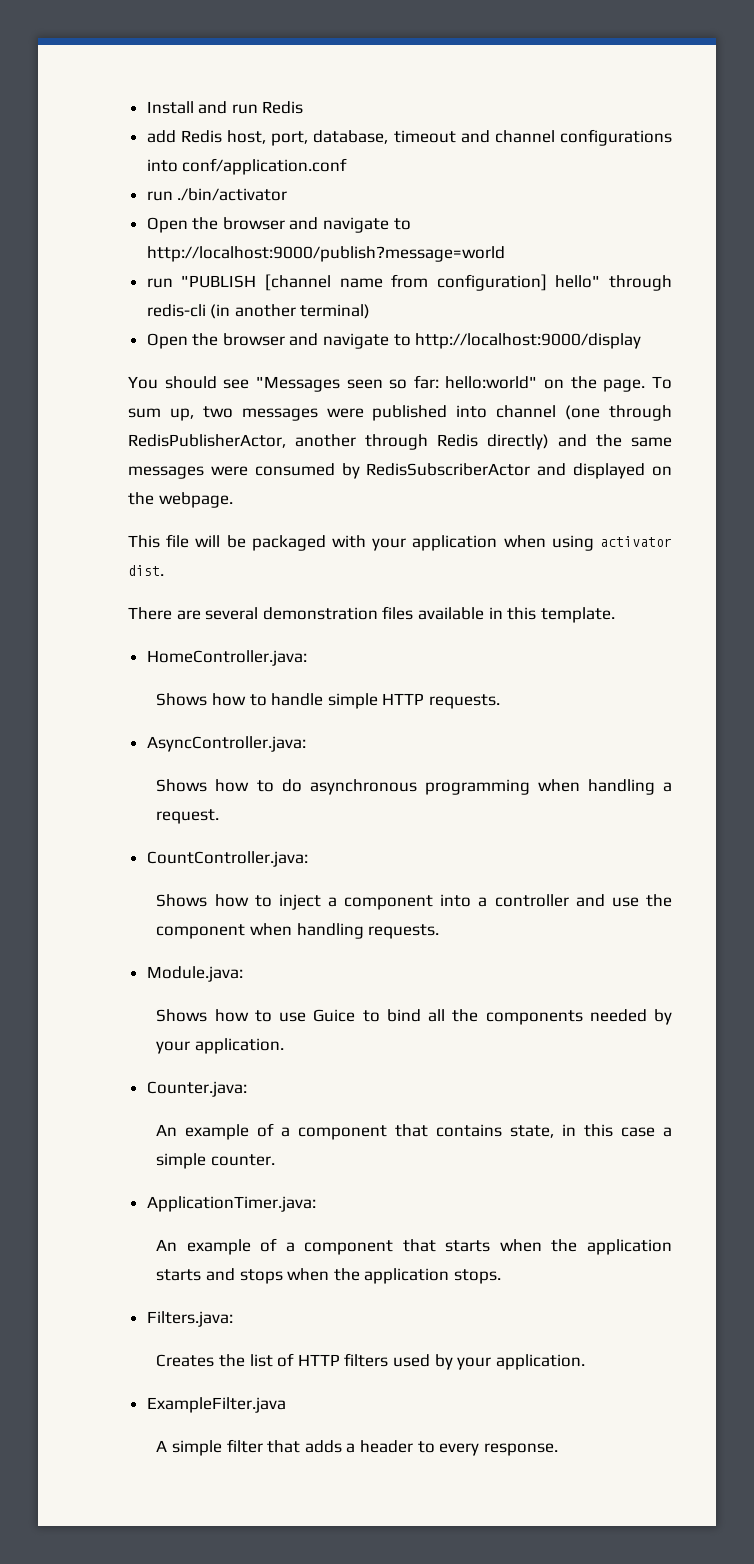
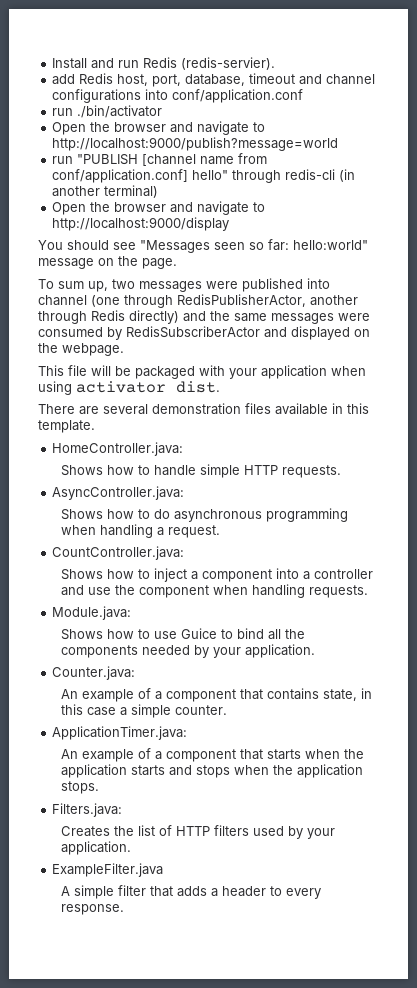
- Install and run Redis
+ Install and run Redis (redis-servier).
- run "PUBLISH [channel name from configuration] hello" through redis-cli (in another terminal)
+ run "PUBLISH [channel name from conf/application.conf] hello" through redis-cli (in another terminal)
- You should see "Messages seen so far: hello:world" on the page. To sum up, two messages were published into channel (one through RedisPublisherActor, another through Redis directly) and the same messages were consumed by RedisSubscriberActor and displayed on the webpage.
+ You should see "Messages seen so far: hello:world" message on the page.
+ To sum up, two messages were published into channel (one through RedisPublisherActor, another through Redis directly) and the same messages were consumed by RedisSubscriberActor and displayed on the webpage.

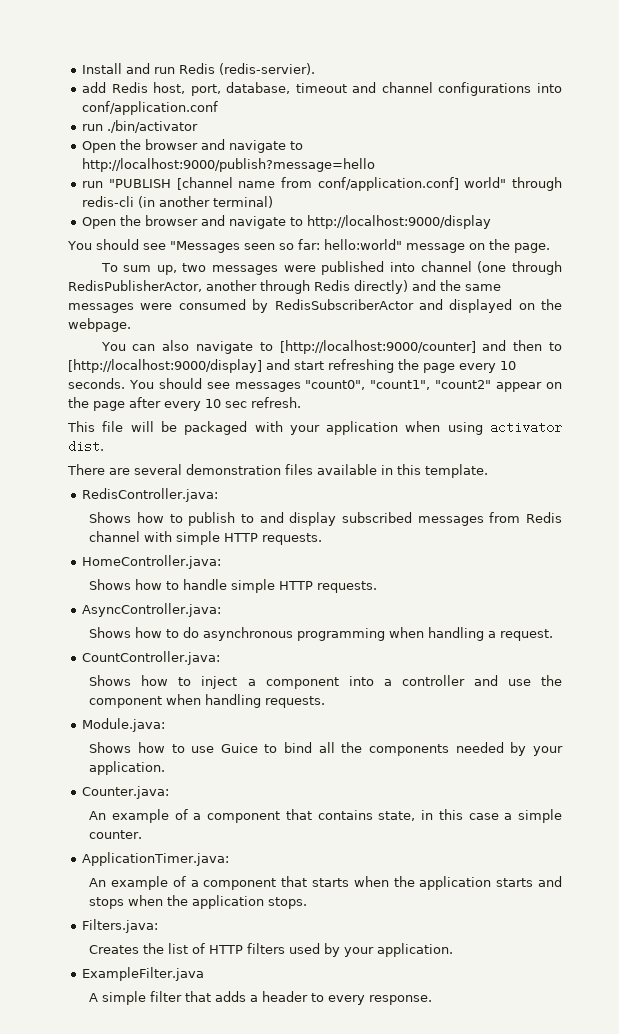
- Open the browser and navigate to http://localhost:9000/publish?message=world
+ Open the browser and navigate to http://localhost:9000/publish?message=hello
- run "PUBLISH [channel name from conf/application.conf] hello" through redis-cli (in another terminal)
+ run "PUBLISH [channel name from conf/application.conf] world" through redis-cli (in another terminal)
+ You can also navigate to [http://localhost:9000/counter] and then to [http://localhost:9000/display] and start refreshing the page every 10 seconds. You should see messages "count0", "count1", "count2" appear on the page after every 10 sec refresh.
+ RedisController.java:
+ Shows how to publish to and display subscribed messages from Redis channel with simple HTTP requests.

